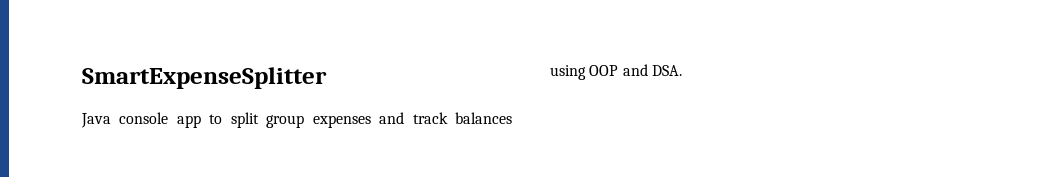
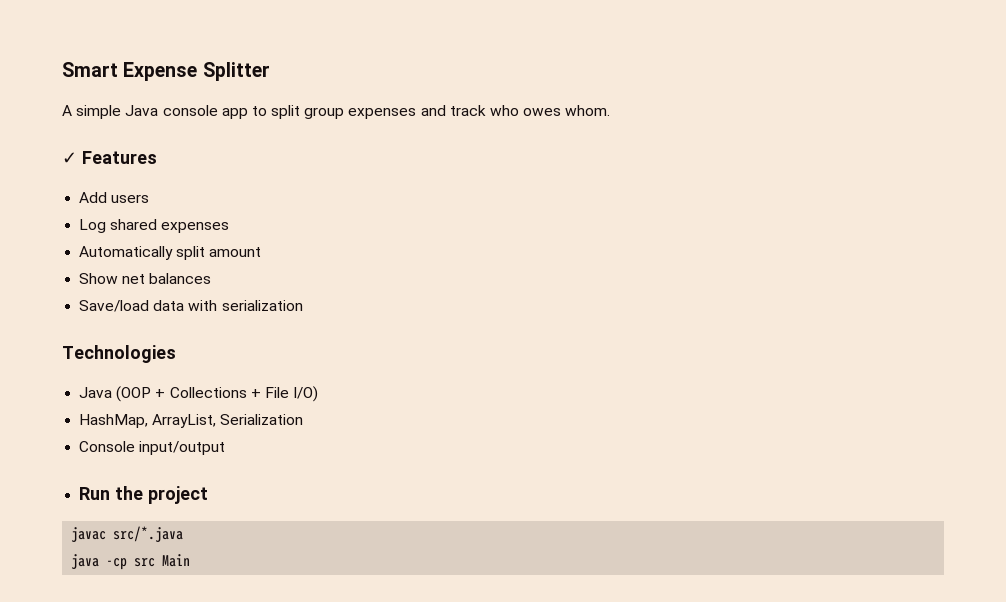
- SmartExpenseSplitter
- Java console app to split group expenses and track balances using OOP and DSA.
+ Smart Expense Splitter
+ A simple Java console app to split group expenses and track who owes whom.
+ ✓ Features
+ Add users
+ Log shared expenses
+ Automatically split amount
+ Show net balances
+ Save/load data with serialization
+ Technologies
+ Java (OOP + Collections + File I/O)
+ HashMap, ArrayList, Serialization
+ Console input/output
+ Run the project
+ javac src/*.java
+ java -cp src Main

